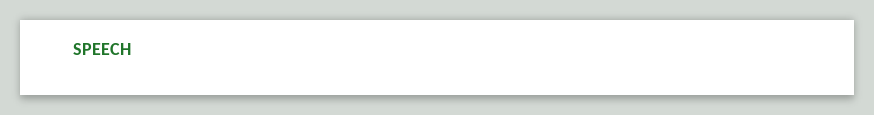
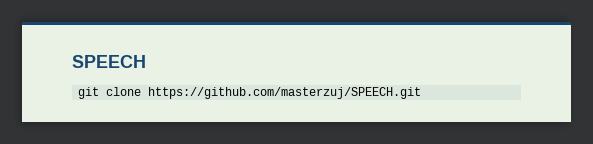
+ git clone https://github.com/masterzuj/SPEECH.git

